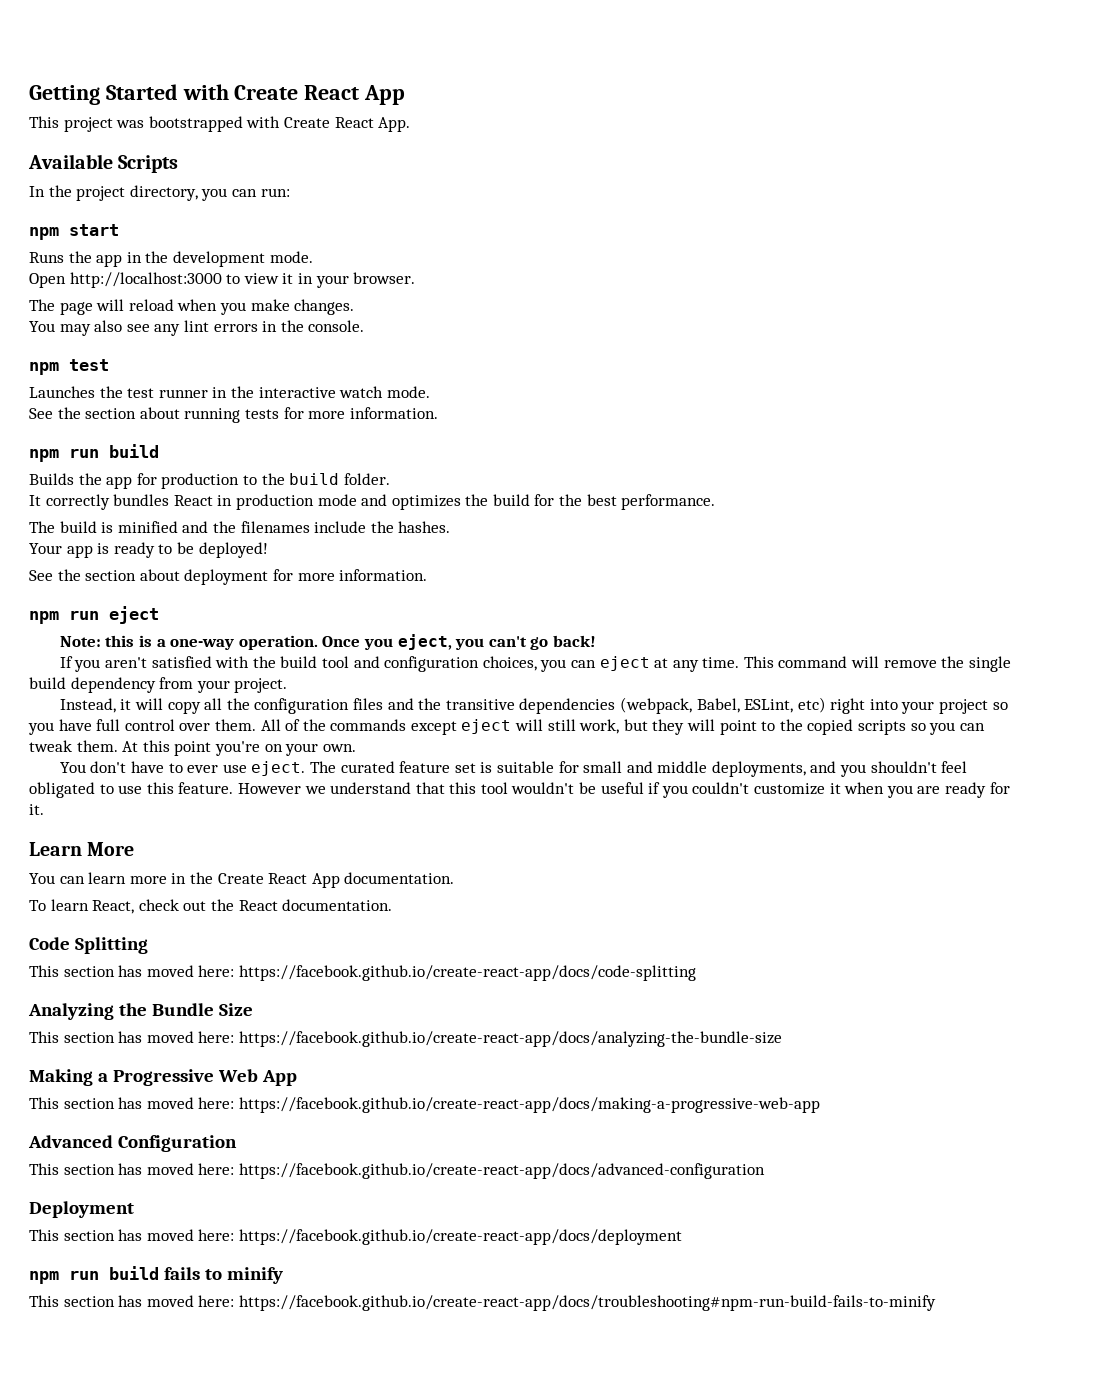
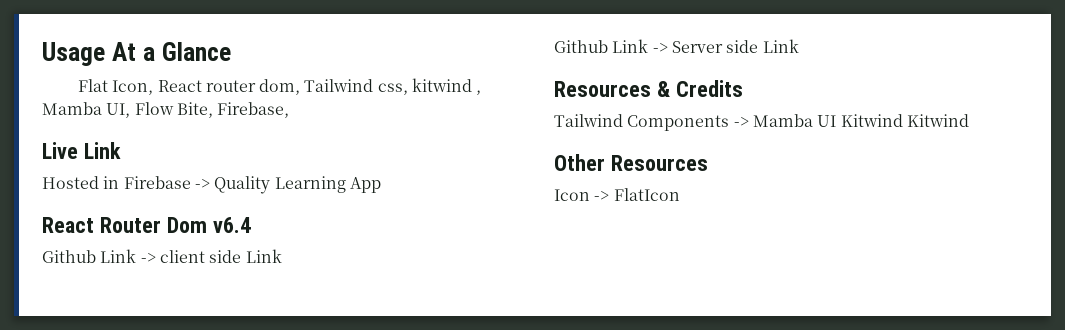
- Getting Started with Create React App
- This project was bootstrapped with Create React App.
- Available Scripts
- In the project directory, you can run:
- npm start
- Runs the app in the development mode.
- Open http://localhost:3000 to view it in your browser.
- The page will reload when you make changes.
- You may also see any lint errors in the console.
- npm test
- Launches the test runner in the interactive watch mode.
- See the section about running tests for more information.
- npm run build
- Builds the app for production to the build folder.
- It correctly bundles React in production mode and optimizes the build for the best performance.
- The build is minified and the filenames include the hashes.
- Your app is ready to be deployed!
- See the section about deployment for more information.
- npm run eject
- Note: this is a one-way operation. Once you eject, you can't go back!
- If you aren't satisfied with the build tool and configuration choices, you can eject at any time. This command will remove the single build dependency from your project.
- Instead, it will copy all the configuration files and the transitive dependencies (webpack, Babel, ESLint, etc) right into your project so you have full control over them. All of the commands except eject will still work, but they will point to the copied scripts so you can tweak them. At this point you're on your own.
- You don't have to ever use eject. The curated feature set is suitable for small and middle deployments, and you shouldn't feel obligated to use this feature. However we understand that this tool wouldn't be useful if you couldn't customize it when you are ready for it.
- Learn More
- You can learn more in the Create React App documentation.
- To learn React, check out the React documentation.
- Code Splitting
- This section has moved here: https://facebook.github.io/create-react-app/docs/code-splitting
- Analyzing the Bundle Size
- This section has moved here: https://facebook.github.io/create-react-app/docs/analyzing-the-bundle-size
- Making a Progressive Web App
- This section has moved here: https://facebook.github.io/create-react-app/docs/making-a-progressive-web-app
- Advanced Configuration
- This section has moved here: https://facebook.github.io/create-react-app/docs/advanced-configuration
- Deployment
- This section has moved here: https://facebook.github.io/create-react-app/docs/deployment
- npm run build fails to minify
- This section has moved here: https://facebook.github.io/create-react-app/docs/troubleshooting#npm-run-build-fails-to-minify
+ Usage At a Glance
+ Flat Icon, React router dom, Tailwind css, kitwind , Mamba UI, Flow Bite, Firebase,
+ Live Link
+ Hosted in Firebase -> Quality Learning App
+ React Router Dom v6.4
+ Github Link -> client side Link
+ Github Link -> Server side Link
+ Resources & Credits
+ Tailwind Components -> Mamba UI Kitwind Kitwind
+ Other Resources
+ Icon -> FlatIcon

